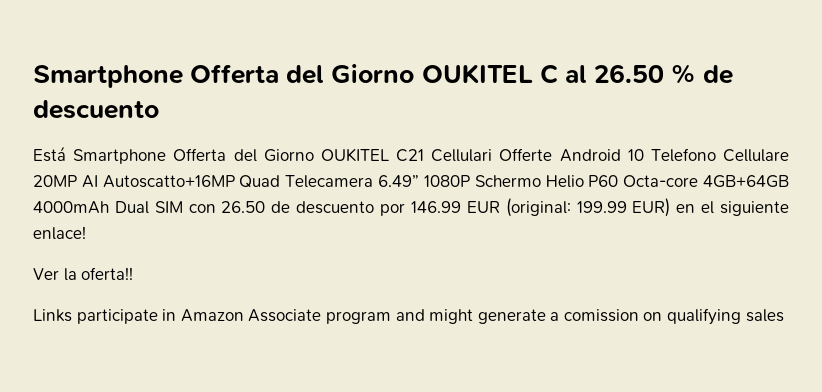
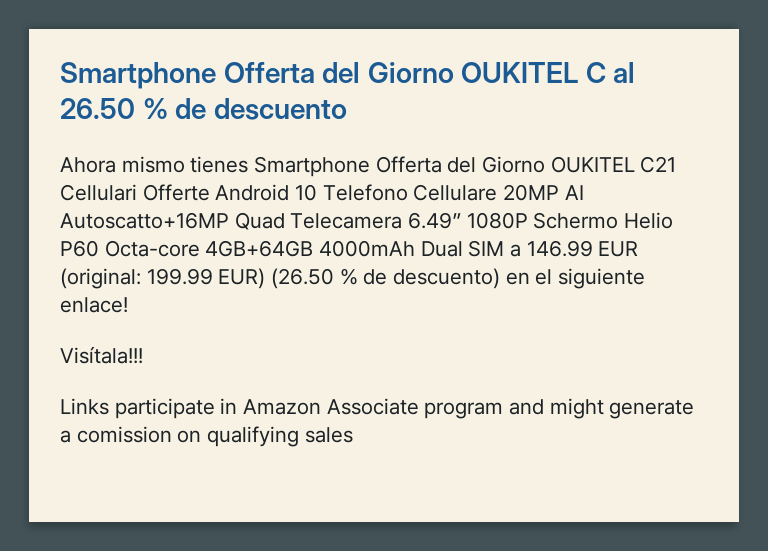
- Está Smartphone Offerta del Giorno OUKITEL C21 Cellulari Offerte Android 10 Telefono Cellulare 20MP AI Autoscatto+16MP Quad Telecamera 6.49” 1080P Schermo Helio P60 Octa-core 4GB+64GB 4000mAh Dual SIM con 26.50 de descuento por 146.99 EUR (original: 199.99 EUR) en el siguiente enlace!
+ Ahora mismo tienes Smartphone Offerta del Giorno OUKITEL C21 Cellulari Offerte Android 10 Telefono Cellulare 20MP AI Autoscatto+16MP Quad Telecamera 6.49” 1080P Schermo Helio P60 Octa-core 4GB+64GB 4000mAh Dual SIM a 146.99 EUR (original: 199.99 EUR) (26.50 % de descuento) en el siguiente enlace!
- Ver la oferta!!
+ Visítala!!!

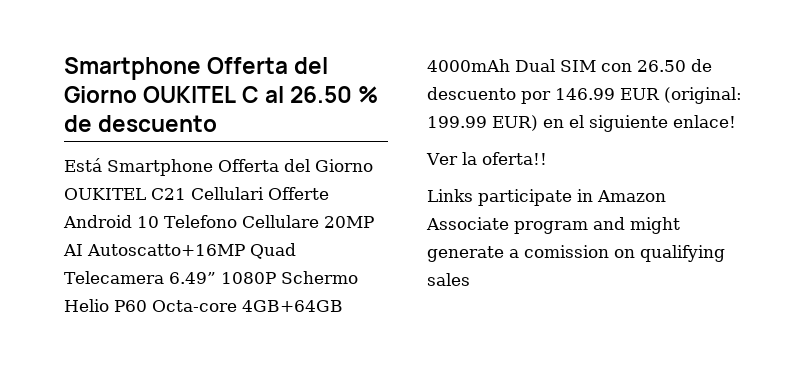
- Ahora mismo tienes Smartphone Offerta del Giorno OUKITEL C21 Cellulari Offerte Android 10 Telefono Cellulare 20MP AI Autoscatto+16MP Quad Telecamera 6.49” 1080P Schermo Helio P60 Octa-core 4GB+64GB 4000mAh Dual SIM a 146.99 EUR (original: 199.99 EUR) (26.50 % de descuento) en el siguiente enlace!
+ Está Smartphone Offerta del Giorno OUKITEL C21 Cellulari Offerte Android 10 Telefono Cellulare 20MP AI Autoscatto+16MP Quad Telecamera 6.49” 1080P Schermo Helio P60 Octa-core 4GB+64GB 4000mAh Dual SIM con 26.50 de descuento por 146.99 EUR (original: 199.99 EUR) en el siguiente enlace!
- Visítala!!!
+ Ver la oferta!!

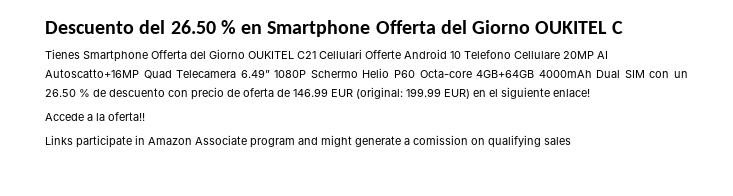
- Smartphone Offerta del Giorno OUKITEL C al 26.50 % de descuento
- Está Smartphone Offerta del Giorno OUKITEL C21 Cellulari Offerte Android 10 Telefono Cellulare 20MP AI Autoscatto+16MP Quad Telecamera 6.49” 1080P Schermo Helio P60 Octa-core 4GB+64GB 4000mAh Dual SIM con 26.50 de descuento por 146.99 EUR (original: 199.99 EUR) en el siguiente enlace!
+ Descuento del 26.50 % en Smartphone Offerta del Giorno OUKITEL C
+ Tienes Smartphone Offerta del Giorno OUKITEL C21 Cellulari Offerte Android 10 Telefono Cellulare 20MP AI Autoscatto+16MP Quad Telecamera 6.49” 1080P Schermo Helio P60 Octa-core 4GB+64GB 4000mAh Dual SIM con un 26.50 % de descuento con precio de oferta de 146.99 EUR (original: 199.99 EUR) en el siguiente enlace!
- Ver la oferta!!
+ Accede a la oferta!!

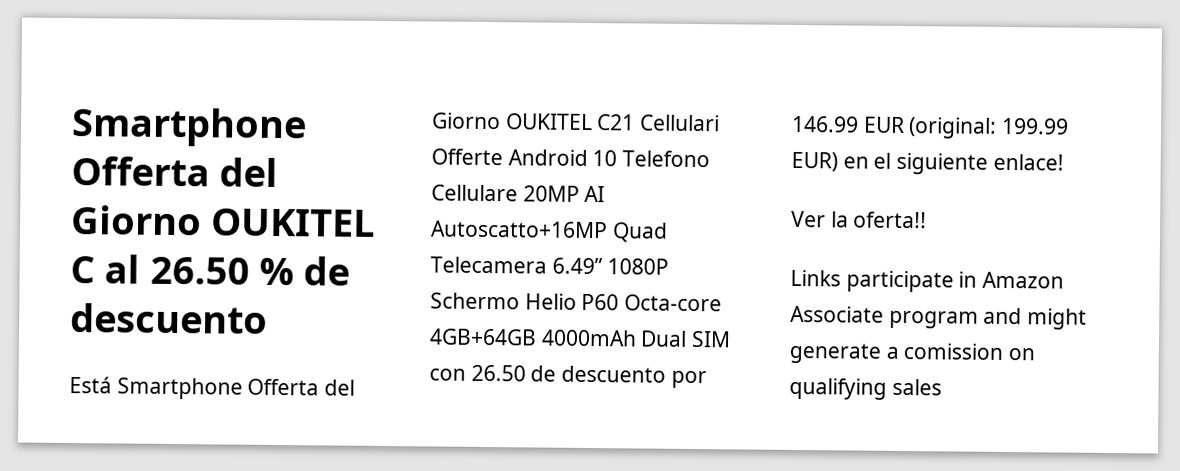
- Descuento del 26.50 % en Smartphone Offerta del Giorno OUKITEL C
- Tienes Smartphone Offerta del Giorno OUKITEL C21 Cellulari Offerte Android 10 Telefono Cellulare 20MP AI Autoscatto+16MP Quad Telecamera 6.49” 1080P Schermo Helio P60 Octa-core 4GB+64GB 4000mAh Dual SIM con un 26.50 % de descuento con precio de oferta de 146.99 EUR (original: 199.99 EUR) en el siguiente enlace!
+ Smartphone Offerta del Giorno OUKITEL C al 26.50 % de descuento
+ Está Smartphone Offerta del Giorno OUKITEL C21 Cellulari Offerte Android 10 Telefono Cellulare 20MP AI Autoscatto+16MP Quad Telecamera 6.49” 1080P Schermo Helio P60 Octa-core 4GB+64GB 4000mAh Dual SIM con 26.50 de descuento por 146.99 EUR (original: 199.99 EUR) en el siguiente enlace!
- Accede a la oferta!!
+ Ver la oferta!!

